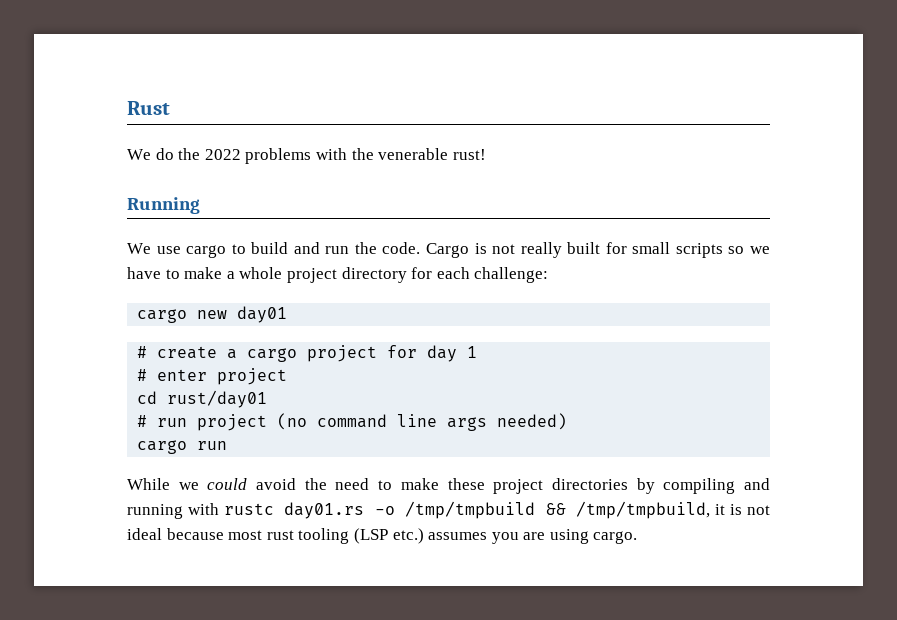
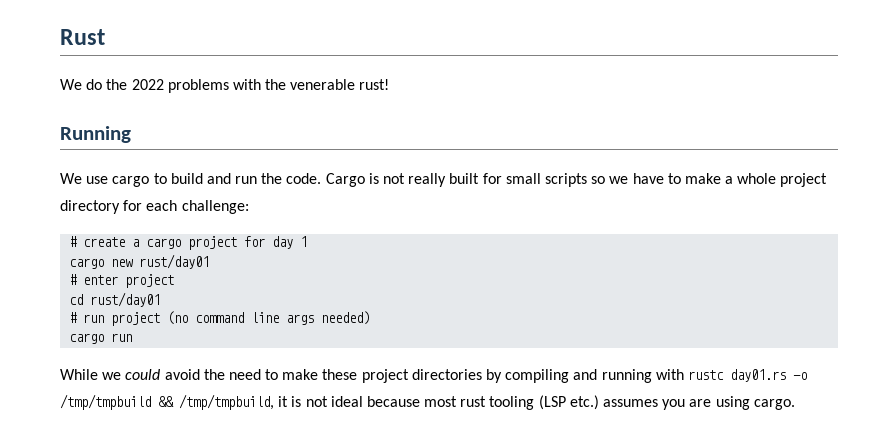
- cargo new day01
+ cargo new rust/day01

